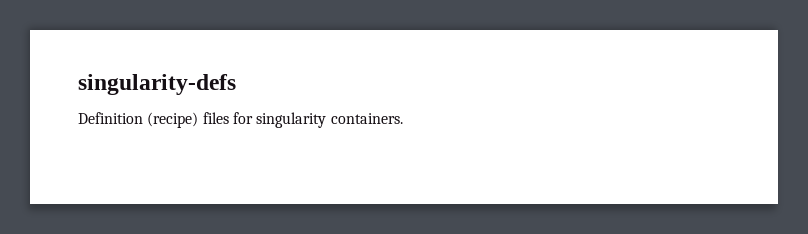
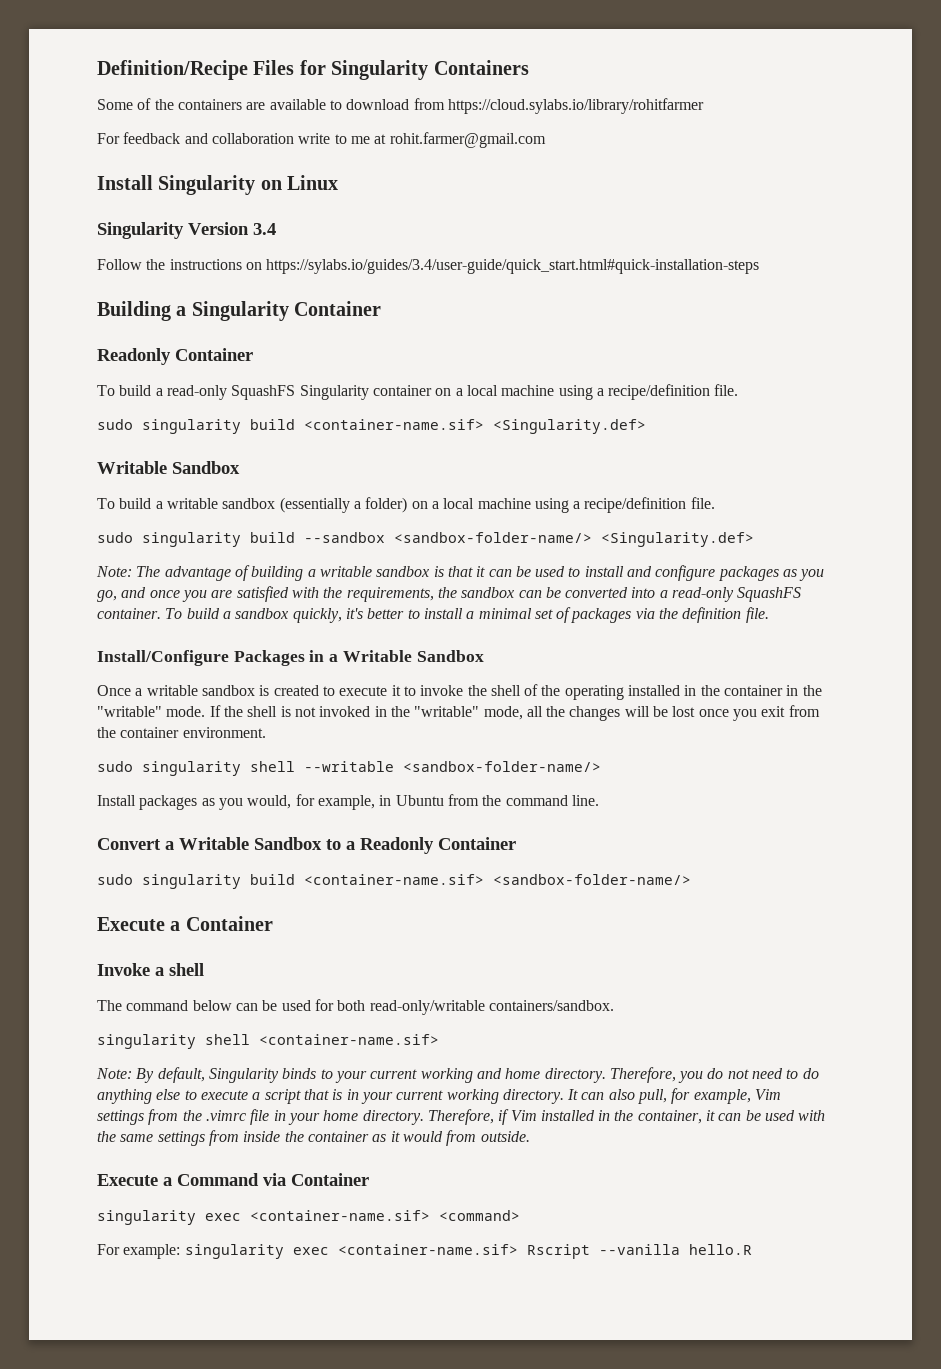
- singularity-defs
- Definition (recipe) files for singularity containers.
+ Definition/Recipe Files for Singularity Containers
+ Some of the containers are available to download from https://cloud.sylabs.io/library/rohitfarmer
+ For feedback and collaboration write to me at rohit.farmer@gmail.com
+ Install Singularity on Linux
+ Singularity Version 3.4
+ Follow the instructions on https://sylabs.io/guides/3.4/user-guide/quick_start.html#quick-installation-steps
+ Building a Singularity Container
+ Readonly Container
+ To build a read-only SquashFS Singularity container on a local machine using a recipe/definition file.
+ sudo singularity build <container-name.sif> <Singularity.def>
+ Writable Sandbox
+ To build a writable sandbox (essentially a folder) on a local machine using a recipe/definition file.
+ sudo singularity build --sandbox <sandbox-folder-name/> <Singularity.def>
+ Note: The advantage of building a writable sandbox is that it can be used to install and configure packages as you go, and once you are satisfied with the requirements, the sandbox can be converted into a read-only SquashFS container. To build a sandbox quickly, it's better to install a minimal set of packages via the definition file.
+ Install/Configure Packages in a Writable Sandbox
+ Once a writable sandbox is created to execute it to invoke the shell of the operating installed in the container in the "writable" mode. If the shell is not invoked in the "writable" mode, all the changes will be lost once you exit from the container environment.
+ sudo singularity shell --writable <sandbox-folder-name/>
+ Install packages as you would, for example, in Ubuntu from the command line.
+ Convert a Writable Sandbox to a Readonly Container
+ sudo singularity build <container-name.sif> <sandbox-folder-name/>
+ Execute a Container
+ Invoke a shell
+ The command below can be used for both read-only/writable containers/sandbox.
+ singularity shell <container-name.sif>
+ Note: By default, Singularity binds to your current working and home directory. Therefore, you do not need to do anything else to execute a script that is in your current working directory. It can also pull, for example, Vim settings from the .vimrc file in your home directory. Therefore, if Vim installed in the container, it can be used with the same settings from inside the container as it would from outside.
+ Execute a Command via Container
+ singularity exec <container-name.sif> <command>
+ For example: singularity exec <container-name.sif> Rscript --vanilla hello.R

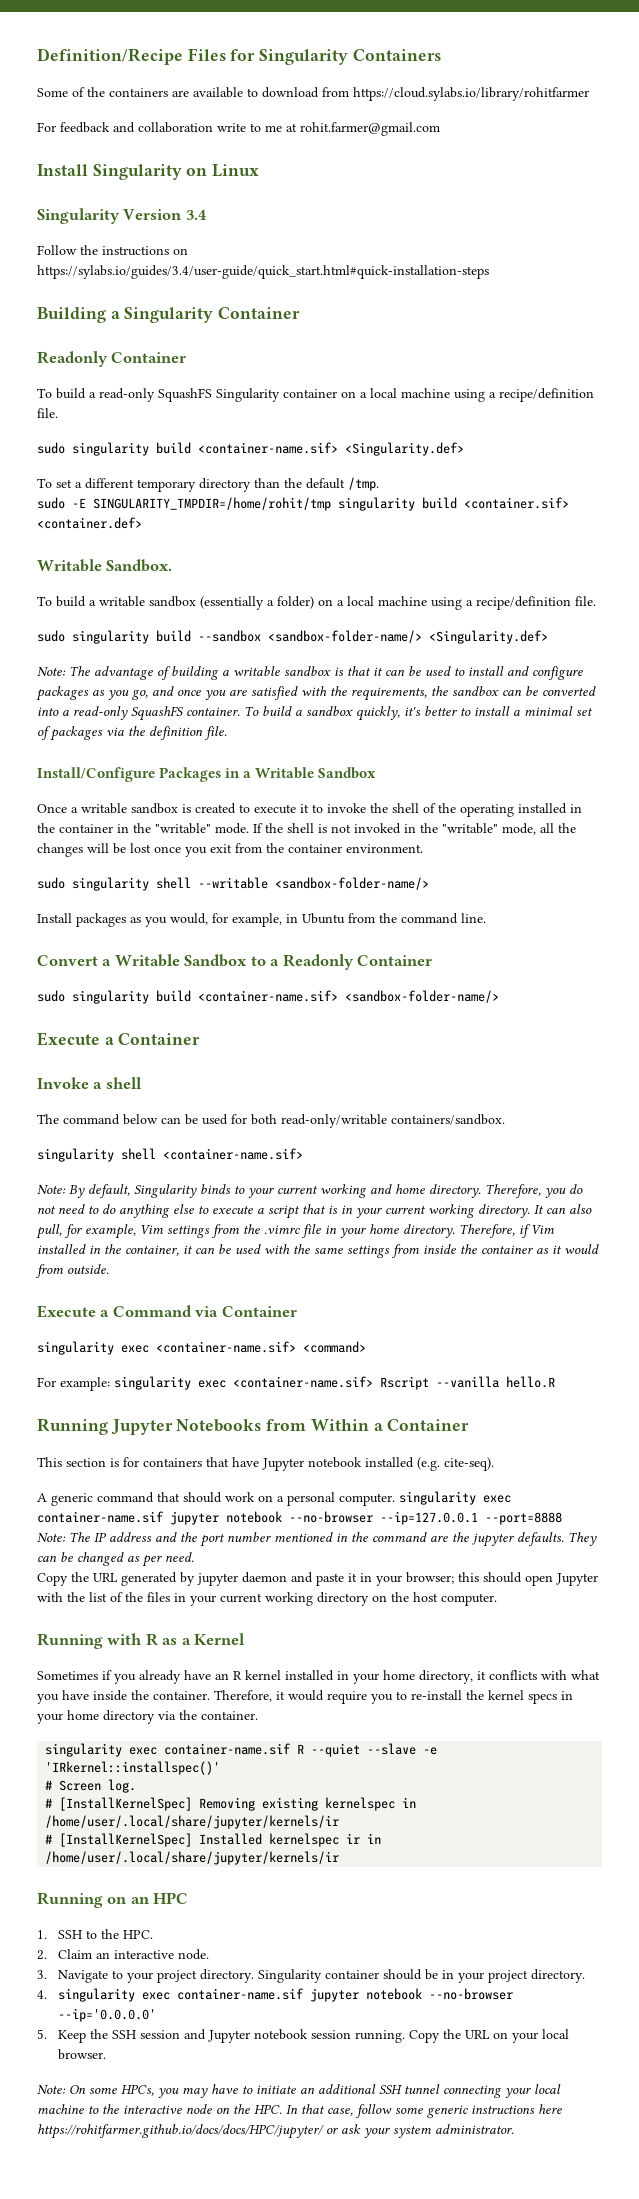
  sudo singularity build <container-name.sif> <Singularity.def>
- Writable Sandbox
+ To set a different temporary directory than the default /tmp.
+ sudo -E SINGULARITY_TMPDIR=/home/rohit/tmp singularity build <container.sif> <container.def>
+ Writable Sandbox.
+ Running Jupyter Notebooks from Within a Container
+ This section is for containers that have Jupyter notebook installed (e.g. cite-seq).
+ A generic command that should work on a personal computer. singularity exec container-name.sif jupyter notebook --no-browser --ip=127.0.0.1 --port=8888
+ Note: The IP address and the port number mentioned in the command are the jupyter defaults. They can be changed as per need.
+ Copy the URL generated by jupyter daemon and paste it in your browser; this should open Jupyter with the list of the files in your current working directory on the host computer.
+ Running with R as a Kernel
+ Sometimes if you already have an R kernel installed in your home directory, it conflicts with what you have inside the container. Therefore, it would require you to re-install the kernel specs in your home directory via the container.
+ singularity exec container-name.sif R --quiet --slave -e 'IRkernel::installspec()'
+ # Screen log.
+ # [InstallKernelSpec] Removing existing kernelspec in /home/user/.local/share/jupyter/kernels/ir
+ # [InstallKernelSpec] Installed kernelspec ir in /home/user/.local/share/jupyter/kernels/ir
+ Running on an HPC
+ 1. SSH to the HPC.
+ 2. Claim an interactive node.
+ 3. Navigate to your project directory. Singularity container should be in your project directory.
+ 4. singularity exec container-name.sif jupyter notebook --no-browser --ip='0.0.0.0'
+ 5. Keep the SSH session and Jupyter notebook session running. Copy the URL on your local browser.
+ Note: On some HPCs, you may have to initiate an additional SSH tunnel connecting your local machine to the interactive node on the HPC. In that case, follow some generic instructions here https://rohitfarmer.github.io/docs/docs/HPC/jupyter/ or ask your system administrator.

